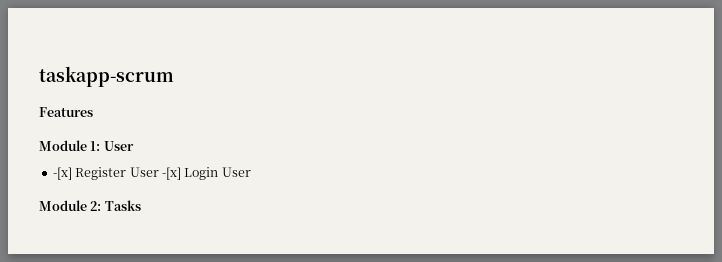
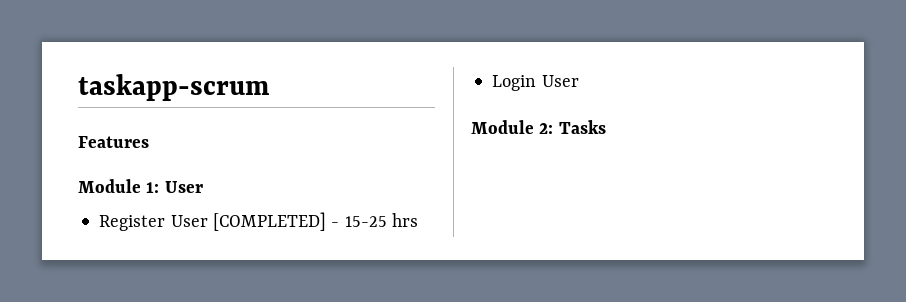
- -[x] Register User -[x] Login User
+ Register User [COMPLETED] - 15-25 hrs
+ Login User

